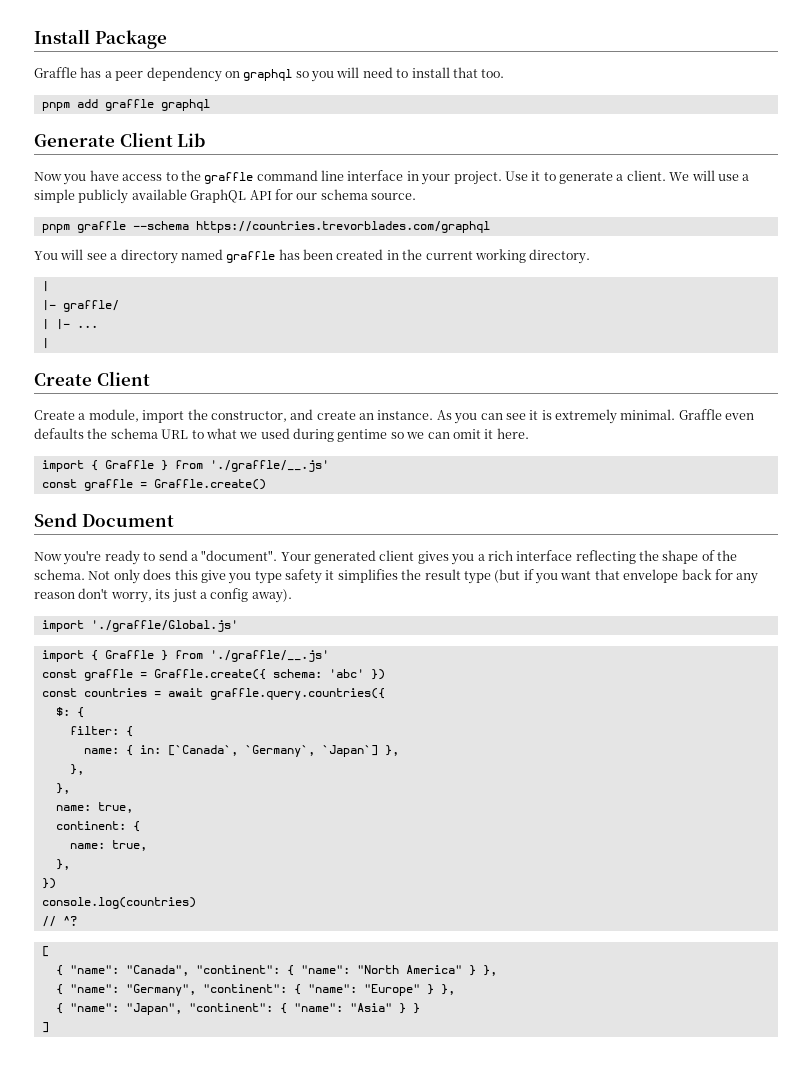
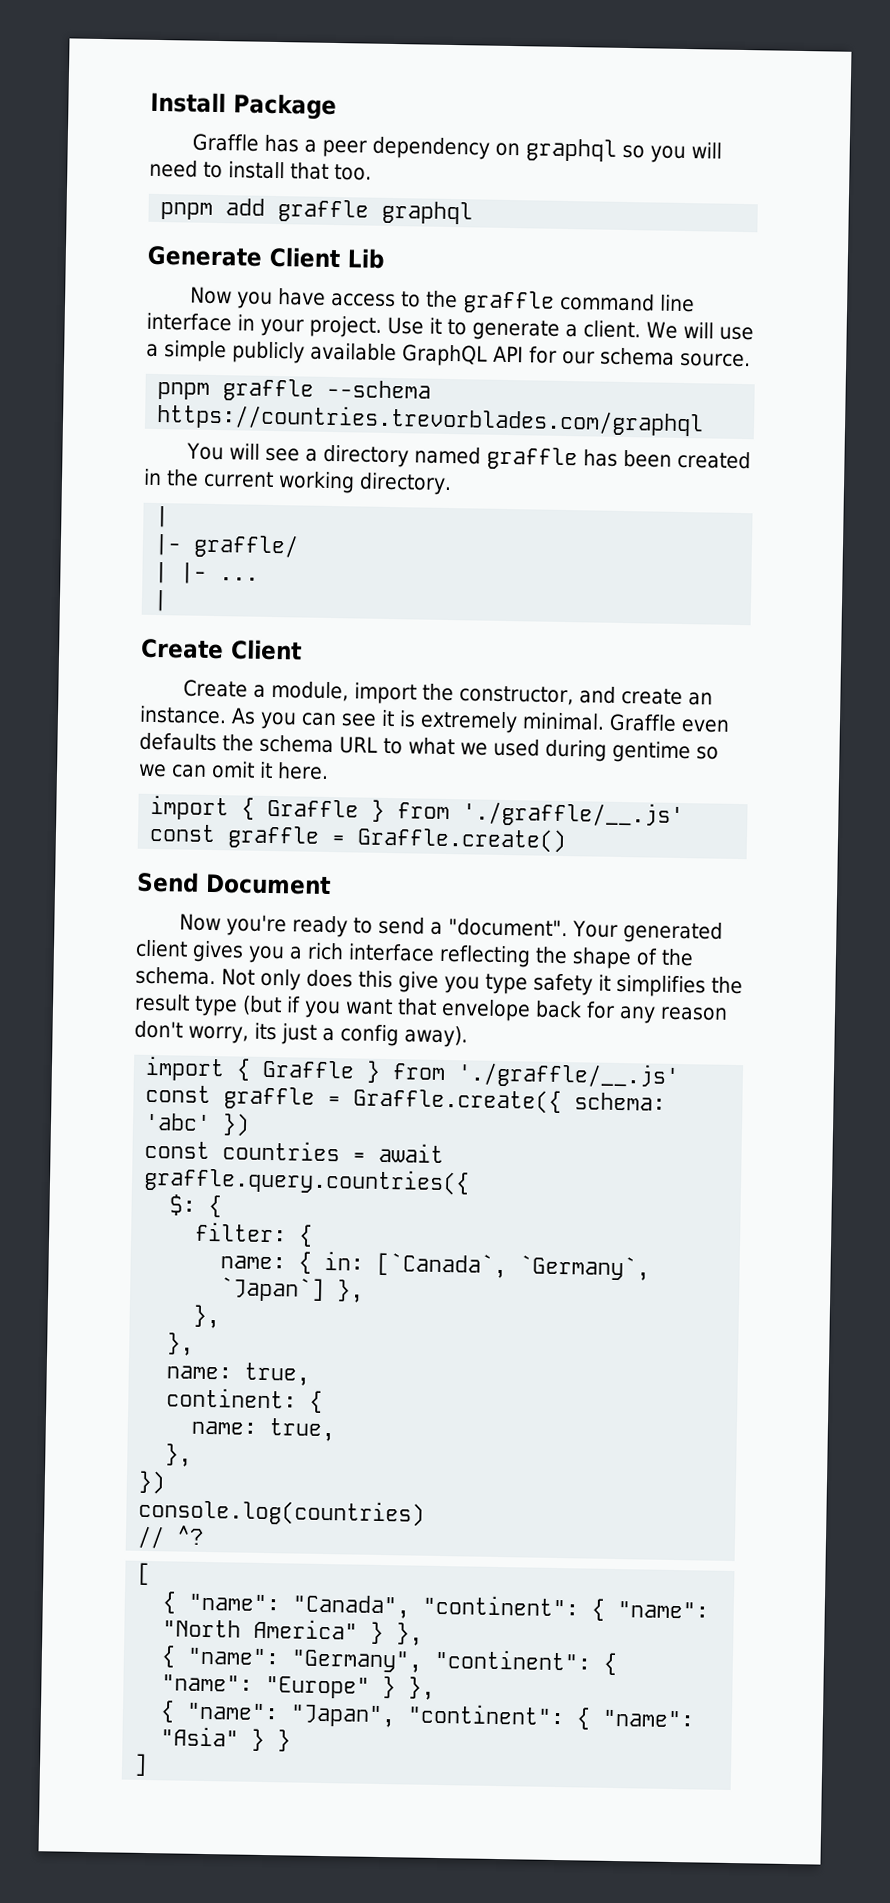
- import './graffle/Global.js'

